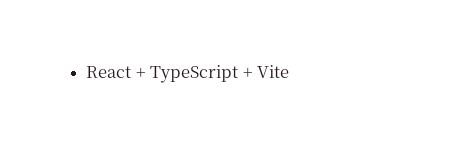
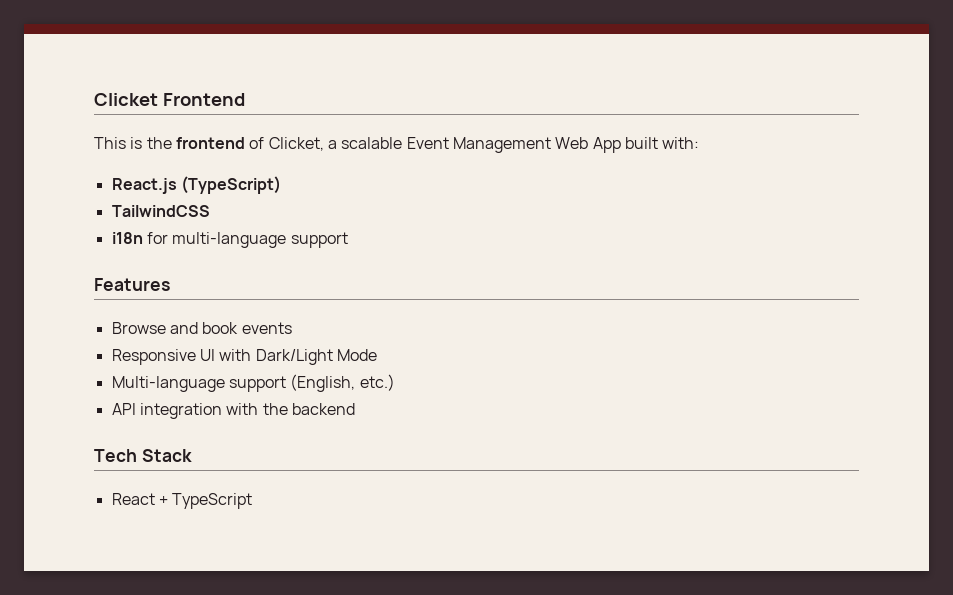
+ Clicket Frontend
+ This is the frontend of Clicket, a scalable Event Management Web App built with:
+ React.js (TypeScript)
+ TailwindCSS
+ i18n for multi-language support
+ Features
+ Browse and book events
+ Responsive UI with Dark/Light Mode
+ Multi-language support (English, etc.)
+ API integration with the backend
+ Tech Stack
- React + TypeScript + Vite
+ React + TypeScript

